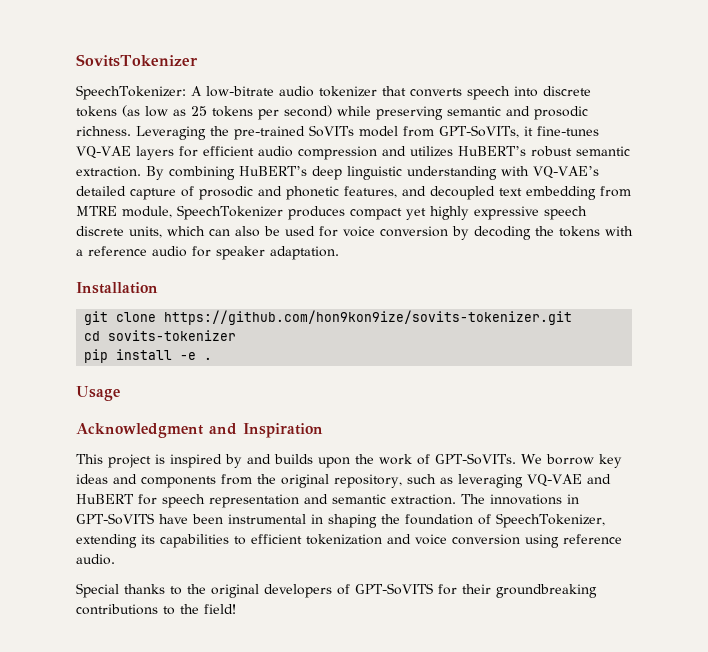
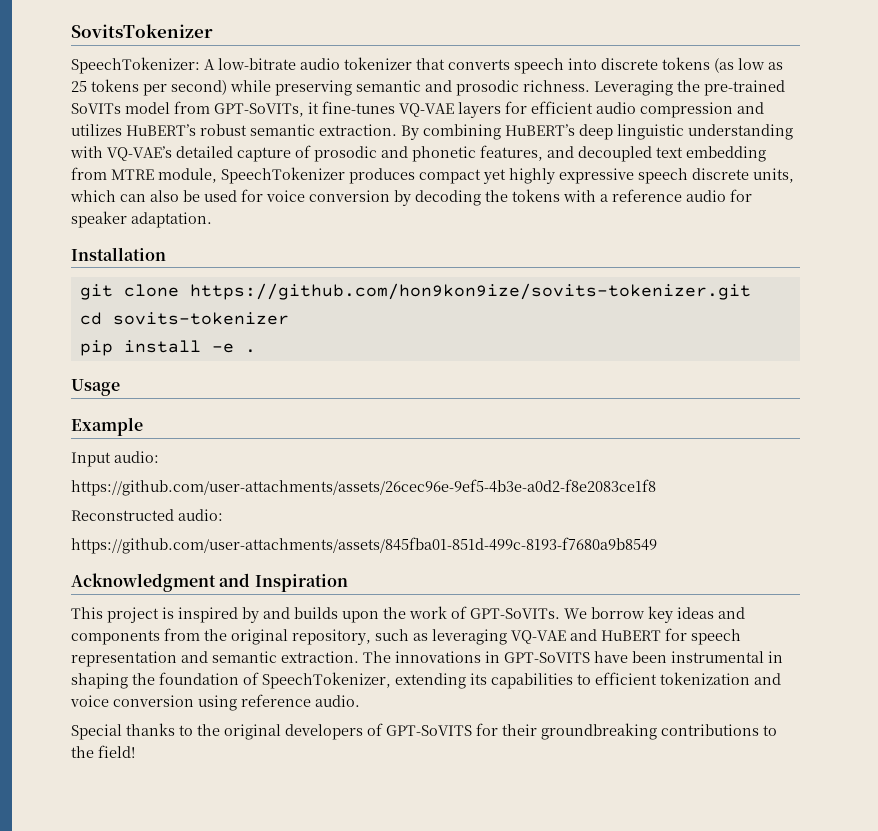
+ Example
+ Input audio:
+ https://github.com/user-attachments/assets/26cec96e-9ef5-4b3e-a0d2-f8e2083ce1f8
+ Reconstructed audio:
+ https://github.com/user-attachments/assets/845fba01-851d-499c-8193-f7680a9b8549

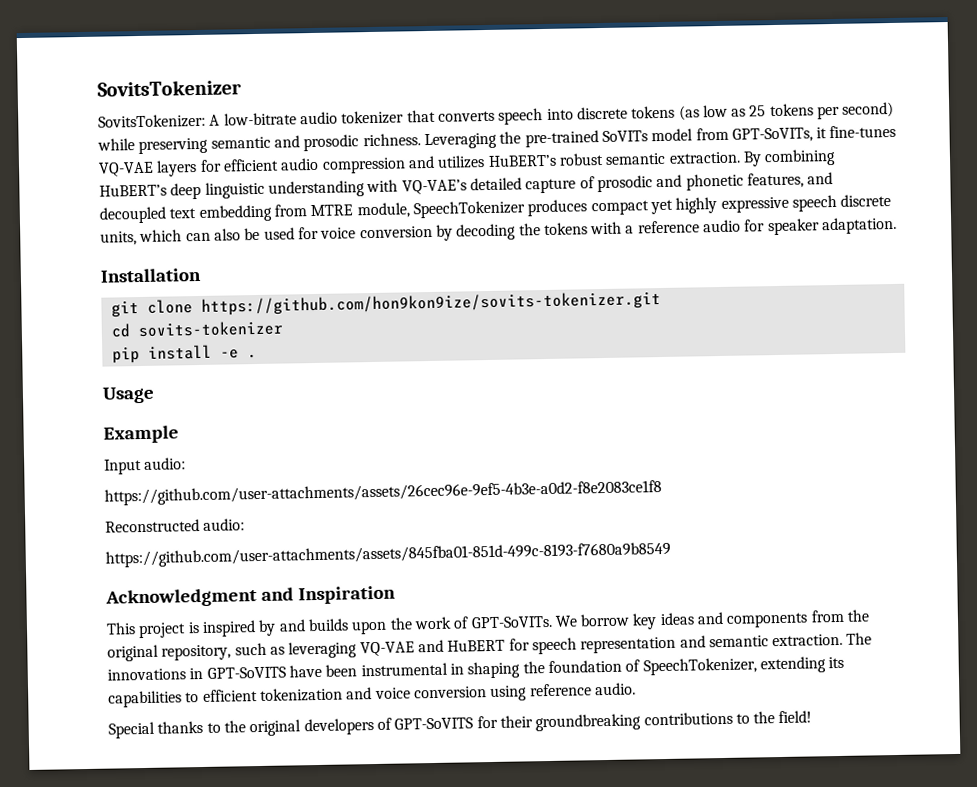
- SpeechTokenizer: A low-bitrate audio tokenizer that converts speech into discrete tokens (as low as 25 tokens per second) while preserving semantic and prosodic richness.
+ SovitsTokenizer: A low-bitrate audio tokenizer that converts speech into discrete tokens (as low as 25 tokens per second) while preserving semantic and prosodic richness.

